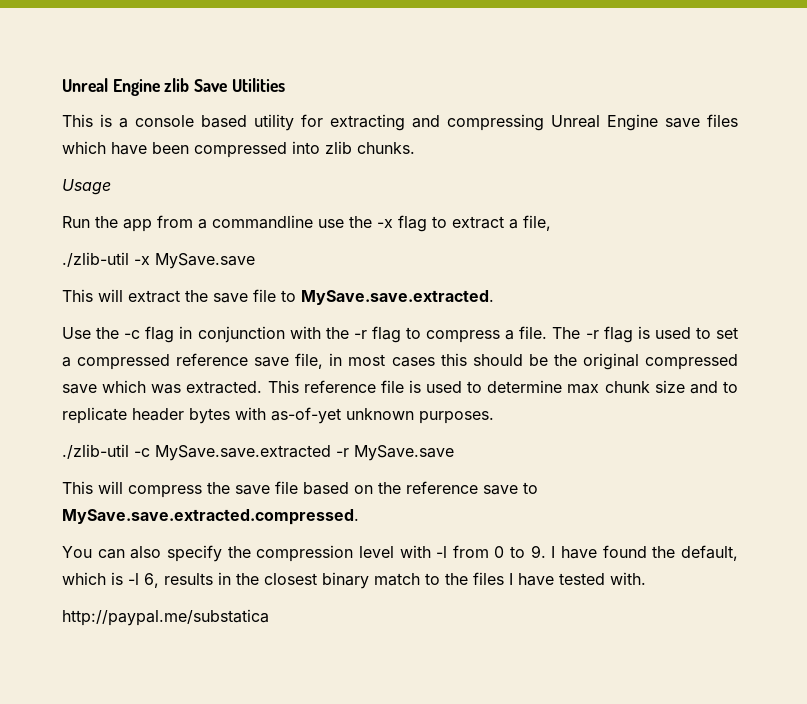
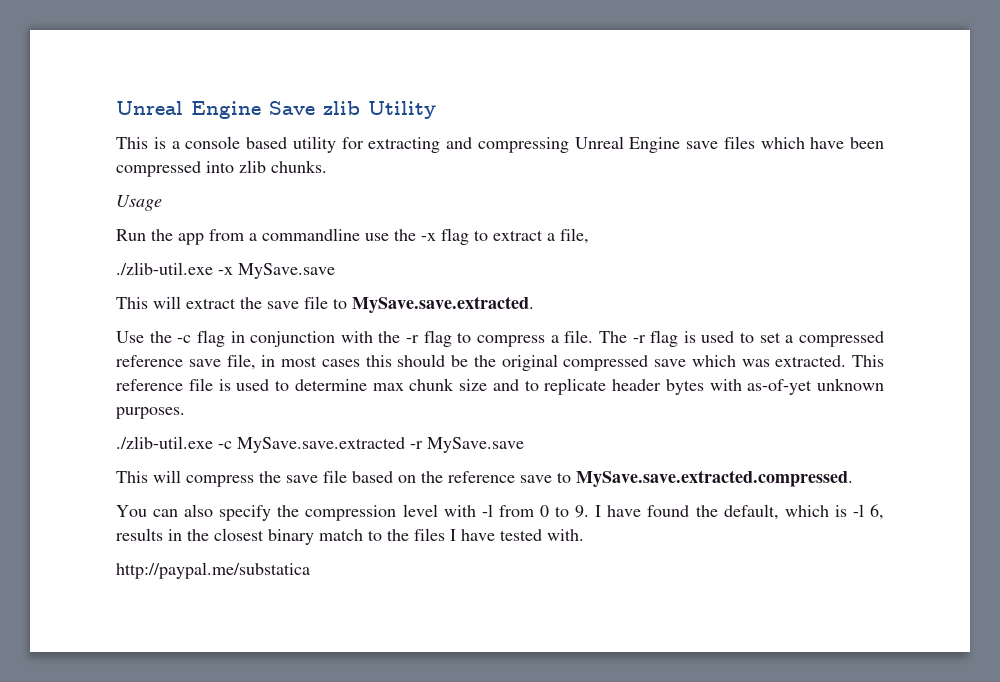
- Unreal Engine zlib Save Utilities
+ Unreal Engine Save zlib Utility
- ./zlib-util -x MySave.save
+ ./zlib-util.exe -x MySave.save
- ./zlib-util -c MySave.save.extracted -r MySave.save
+ ./zlib-util.exe -c MySave.save.extracted -r MySave.save

